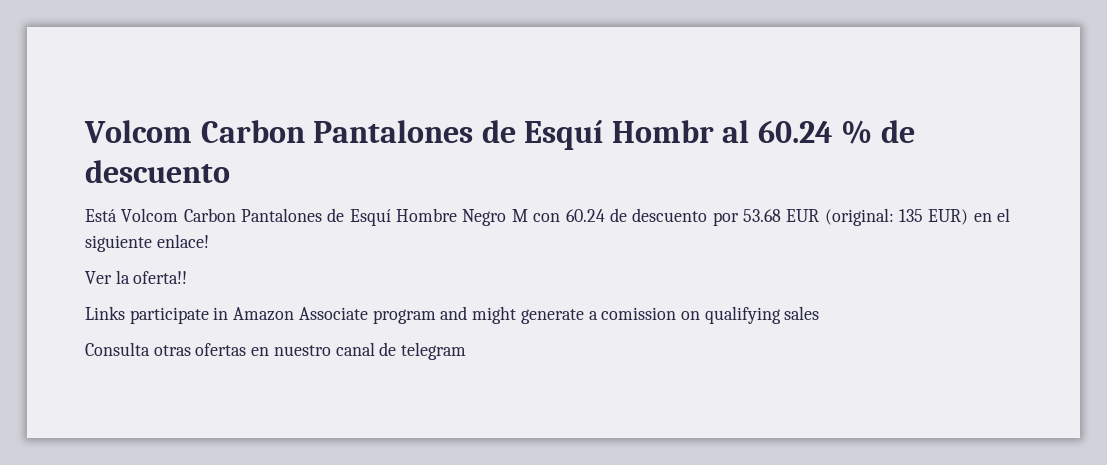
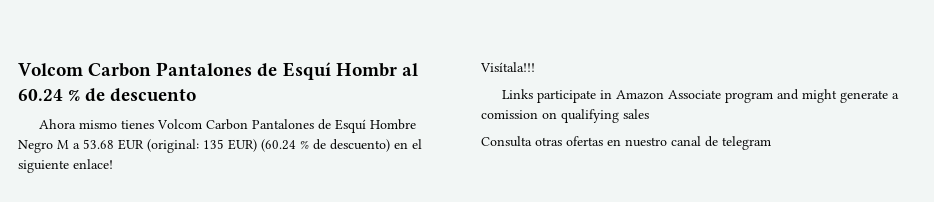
- Está Volcom Carbon Pantalones de Esquí Hombre Negro M con 60.24 de descuento por 53.68 EUR (original: 135 EUR) en el siguiente enlace!
+ Ahora mismo tienes Volcom Carbon Pantalones de Esquí Hombre Negro M a 53.68 EUR (original: 135 EUR) (60.24 % de descuento) en el siguiente enlace!
- Ver la oferta!!
+ Visítala!!!

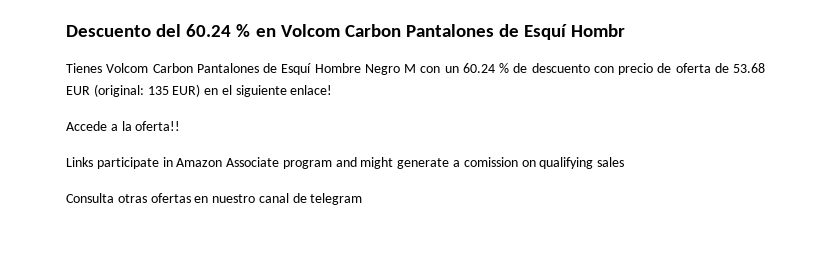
- Volcom Carbon Pantalones de Esquí Hombr al 60.24 % de descuento
- Ahora mismo tienes Volcom Carbon Pantalones de Esquí Hombre Negro M a 53.68 EUR (original: 135 EUR) (60.24 % de descuento) en el siguiente enlace!
+ Descuento del 60.24 % en Volcom Carbon Pantalones de Esquí Hombr
+ Tienes Volcom Carbon Pantalones de Esquí Hombre Negro M con un 60.24 % de descuento con precio de oferta de 53.68 EUR (original: 135 EUR) en el siguiente enlace!
- Visítala!!!
+ Accede a la oferta!!

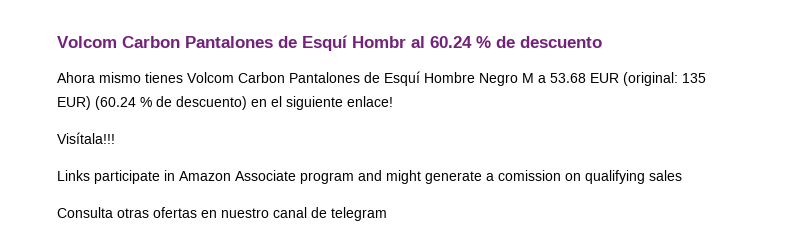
- Descuento del 60.24 % en Volcom Carbon Pantalones de Esquí Hombr
- Tienes Volcom Carbon Pantalones de Esquí Hombre Negro M con un 60.24 % de descuento con precio de oferta de 53.68 EUR (original: 135 EUR) en el siguiente enlace!
+ Volcom Carbon Pantalones de Esquí Hombr al 60.24 % de descuento
+ Ahora mismo tienes Volcom Carbon Pantalones de Esquí Hombre Negro M a 53.68 EUR (original: 135 EUR) (60.24 % de descuento) en el siguiente enlace!
- Accede a la oferta!!
+ Visítala!!!

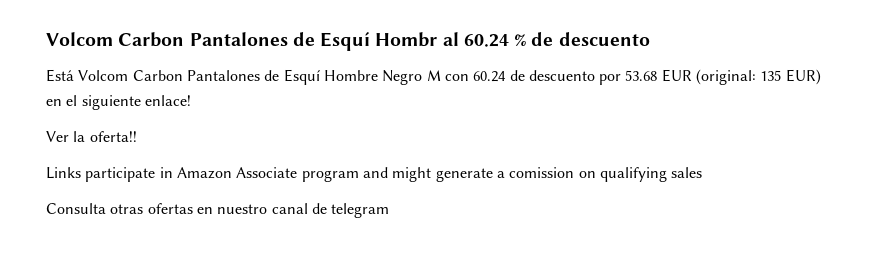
- Ahora mismo tienes Volcom Carbon Pantalones de Esquí Hombre Negro M a 53.68 EUR (original: 135 EUR) (60.24 % de descuento) en el siguiente enlace!
+ Está Volcom Carbon Pantalones de Esquí Hombre Negro M con 60.24 de descuento por 53.68 EUR (original: 135 EUR) en el siguiente enlace!
- Visítala!!!
+ Ver la oferta!!

